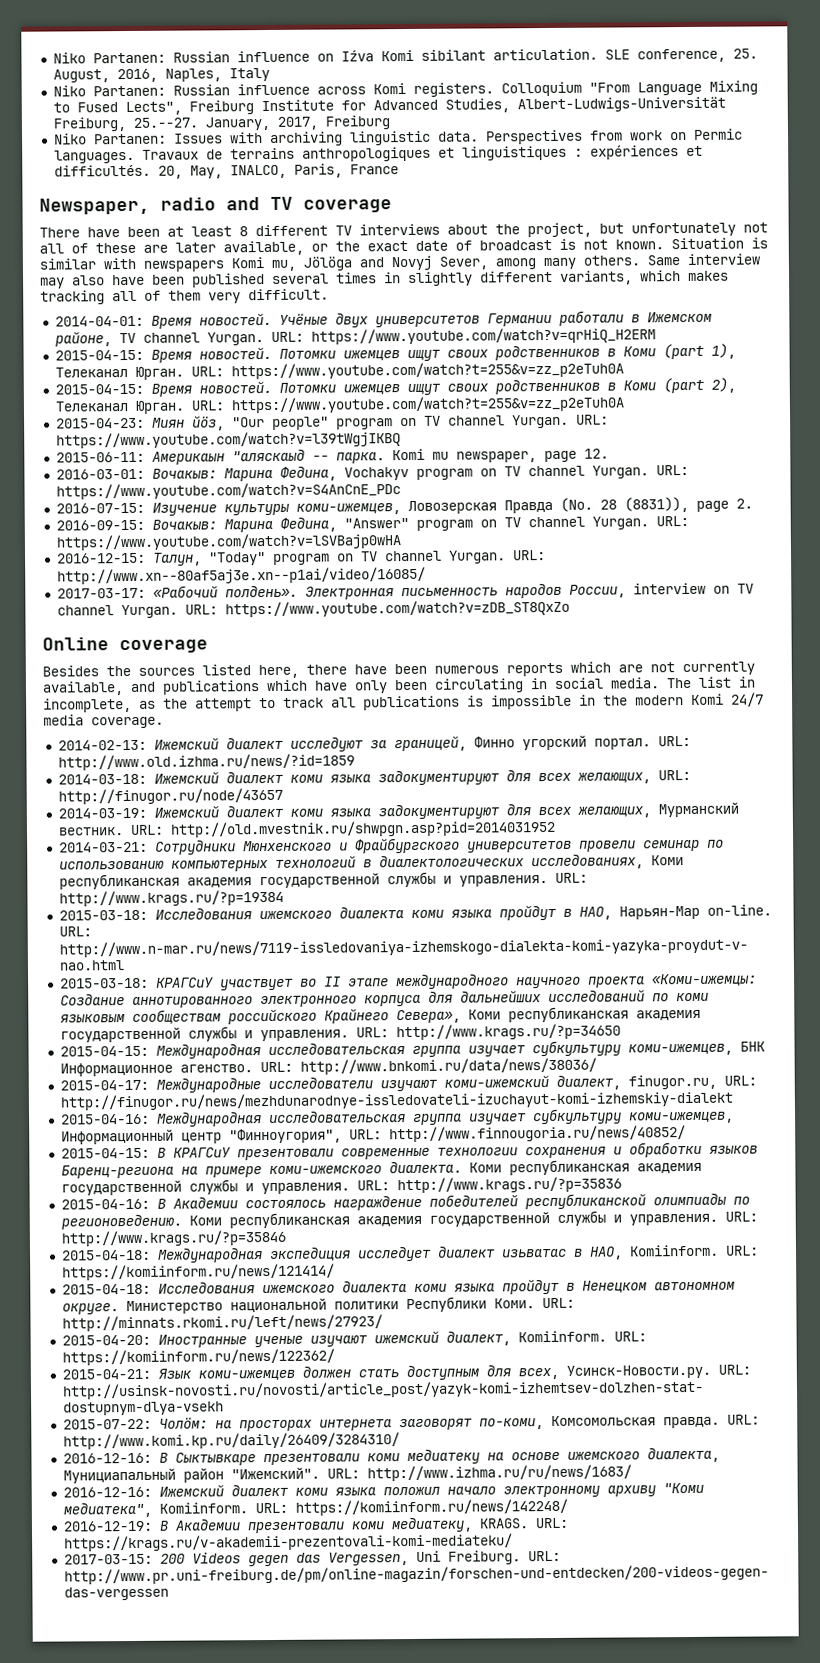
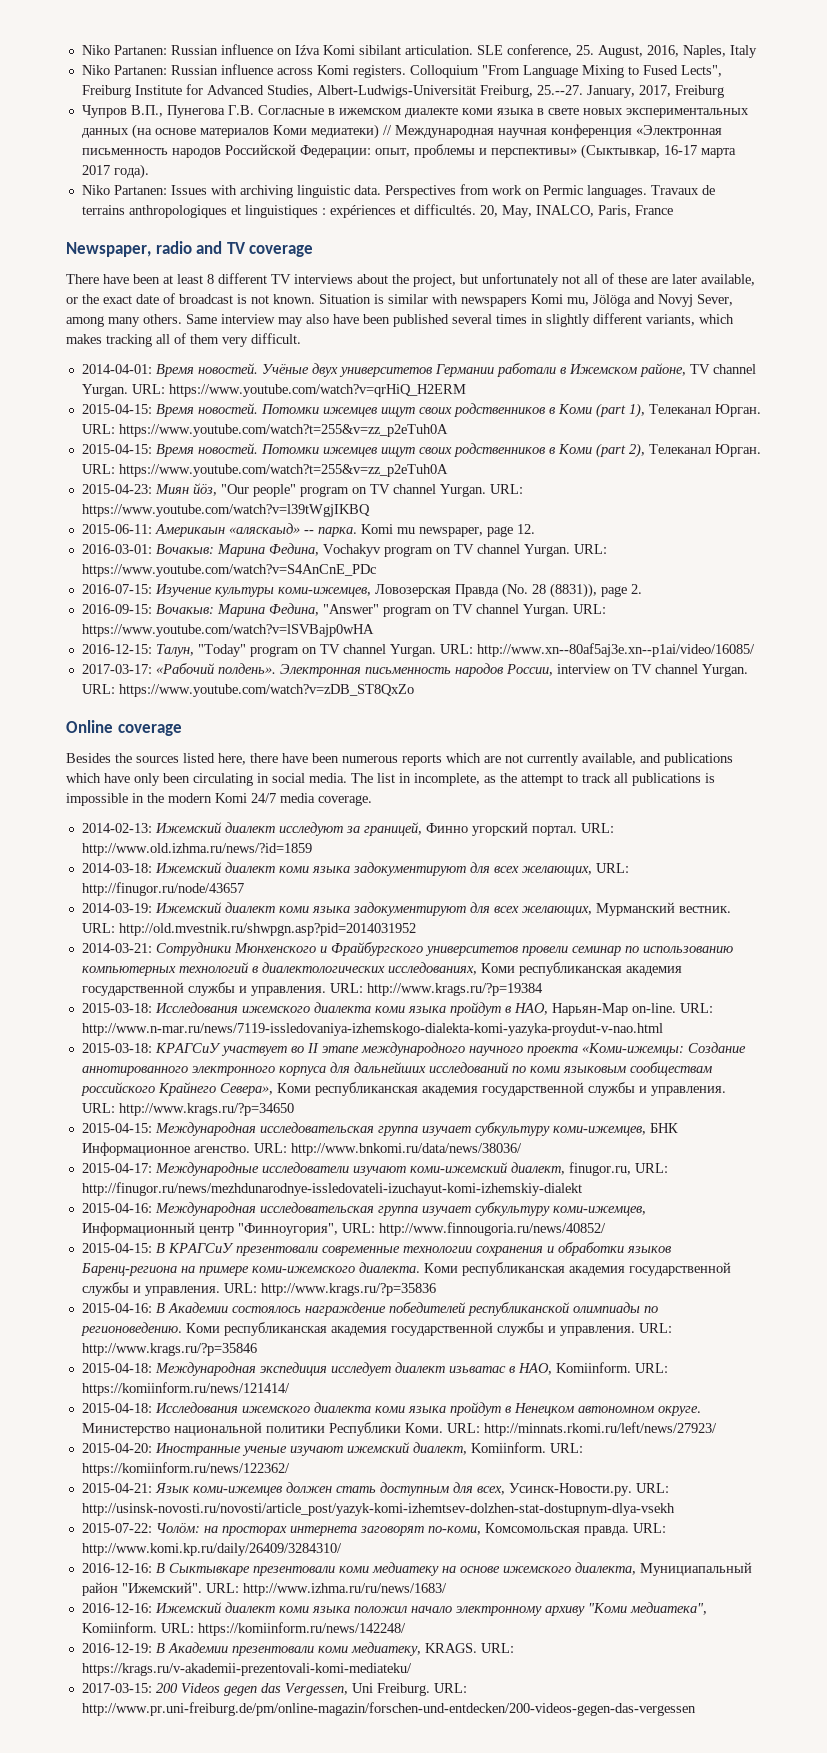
+ Чупров В.П., Пунегова Г.В. Согласные в ижемском диалекте коми языка в свете новых экспериментальных данных (на основе материалов Коми медиатеки) // Международная научная конференция «Электронная письменность народов Российской Федерации: опыт, проблемы и перспективы» (Сыктывкар, 16-17 марта 2017 года).
- 2015-06-11: Америкаын "аляскаыд -- парка.
+ 2015-06-11: Америкаын «аляскаыд» -- парка.

